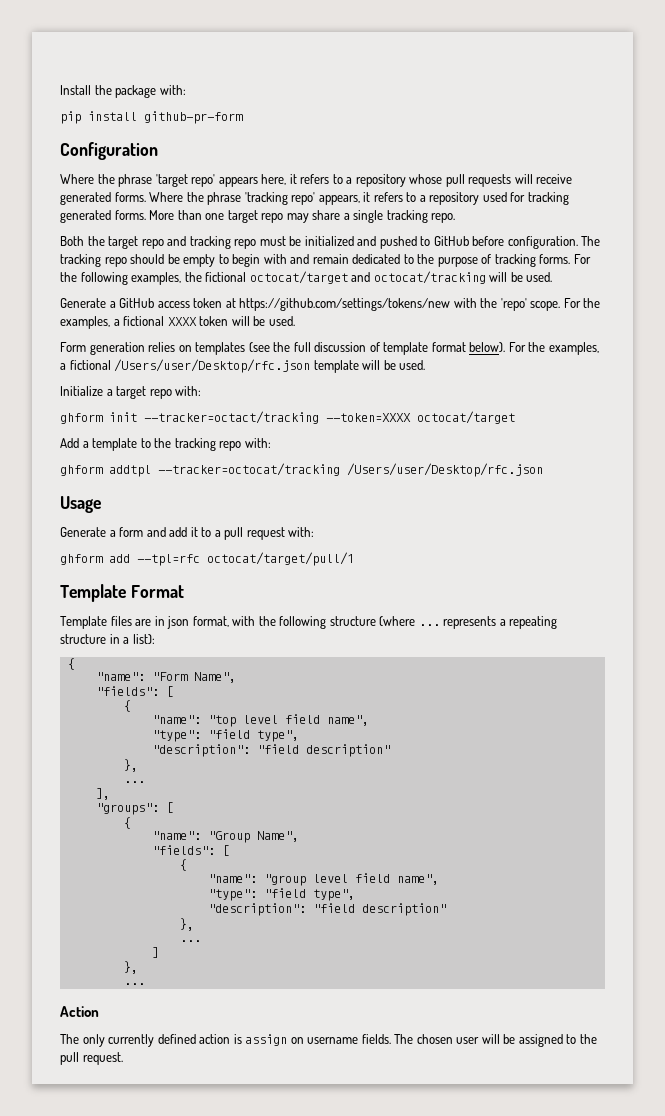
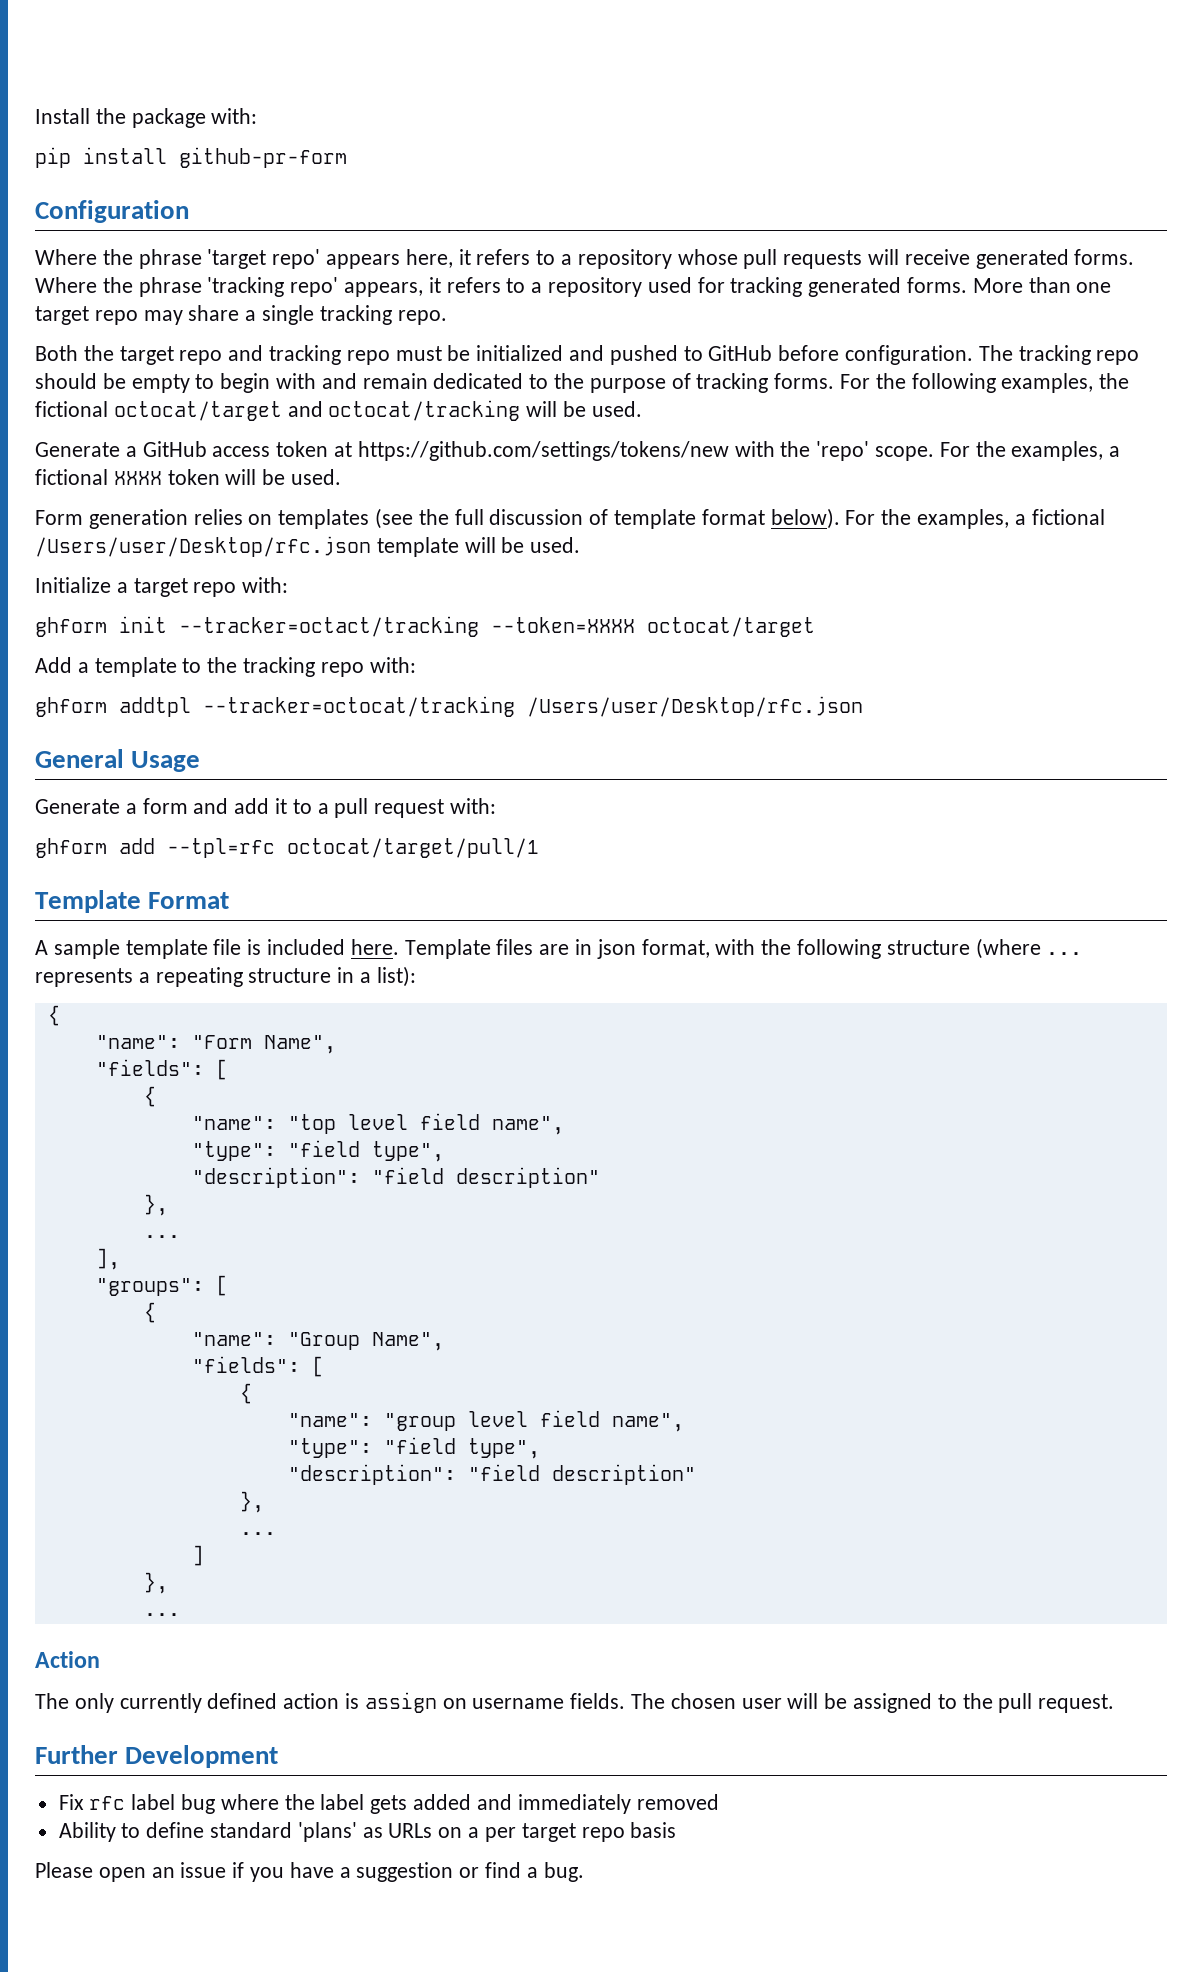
- Usage
+ General Usage
+ A sample template file is included here.
+ Further Development
+ Fix rfc label bug where the label gets added and immediately removed
+ Ability to define standard 'plans' as URLs on a per target repo basis
+ Please open an issue if you have a suggestion or find a bug.

